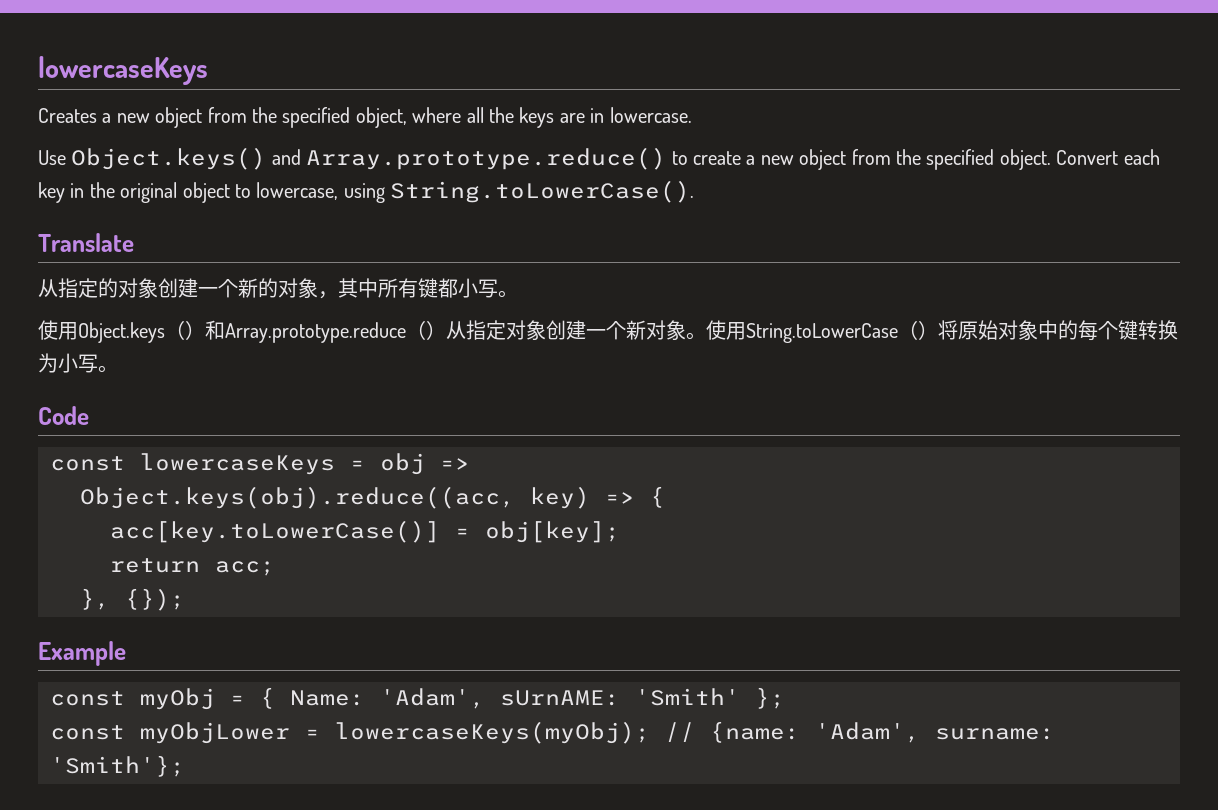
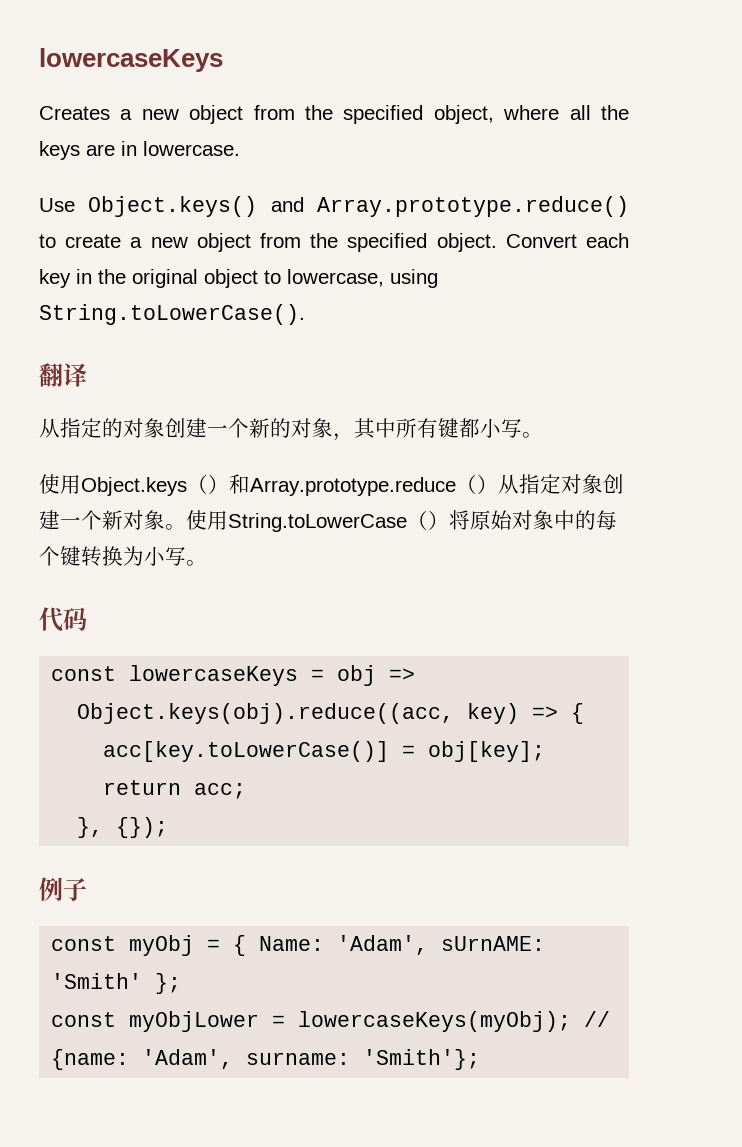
- Translate
+ 翻译
- Code
+ 代码
- Example
+ 例子

